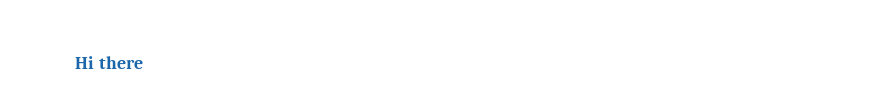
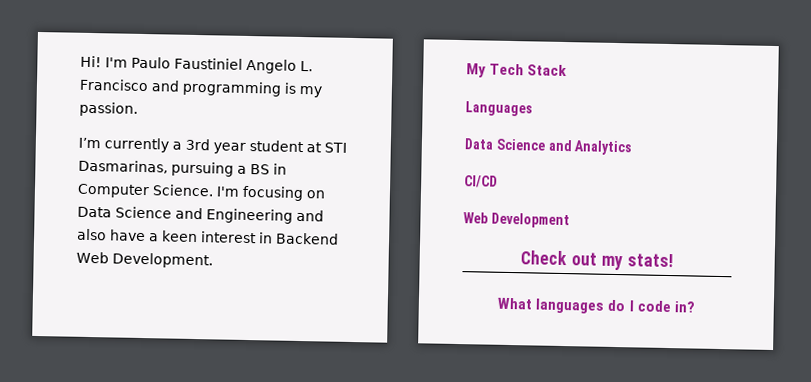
- Hi there
+ Hi! I'm Paulo Faustiniel Angelo L. Francisco and programming is my passion.
+ I’m currently a 3rd year student at STI Dasmarinas, pursuing a BS in Computer Science. I'm focusing on Data Science and Engineering and also have a keen interest in Backend Web Development.
+ My Tech Stack
+ Languages
+ Data Science and Analytics
+ CI/CD
+ Web Development
+ Check out my stats!
+ What languages do I code in?

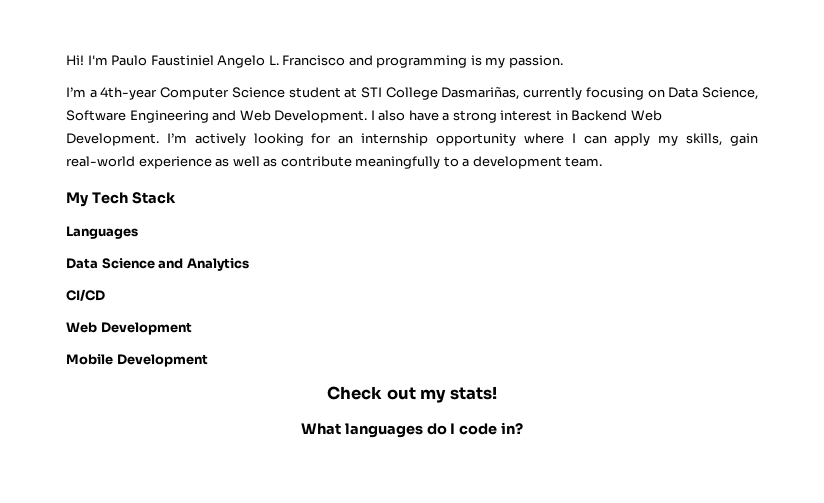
- I’m currently a 3rd year student at STI Dasmarinas, pursuing a BS in Computer Science. I'm focusing on Data Science and Engineering and also have a keen interest in Backend Web Development.
+ I’m a 4th-year Computer Science student at STI College Dasmariñas, currently focusing on Data Science, Software Engineering and Web Development. I also have a strong interest in Backend Web Development. I’m actively looking for an internship opportunity where I can apply my skills, gain real-world experience as well as contribute meaningfully to a development team.
+ Mobile Development

